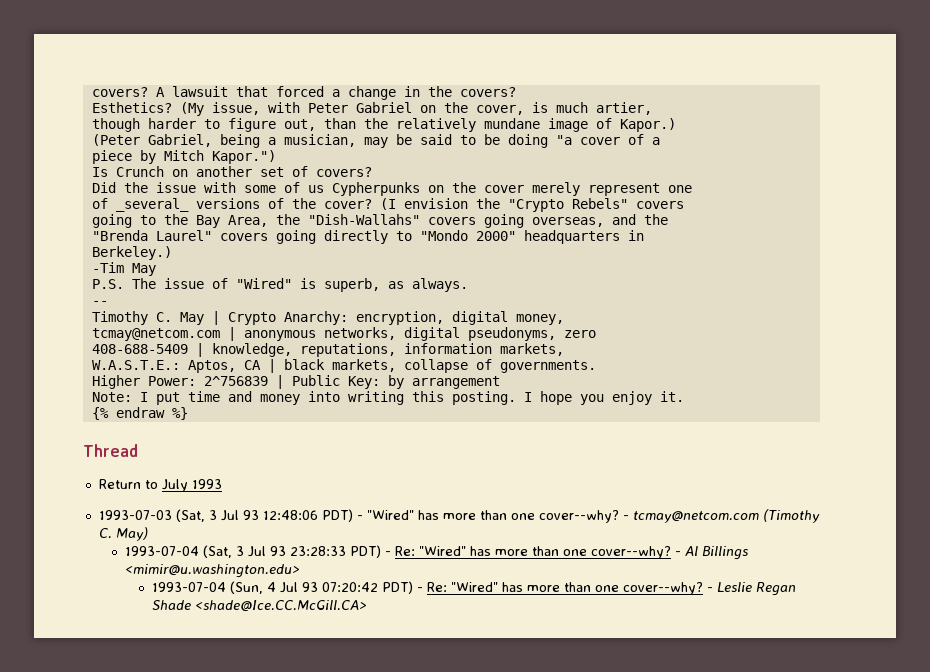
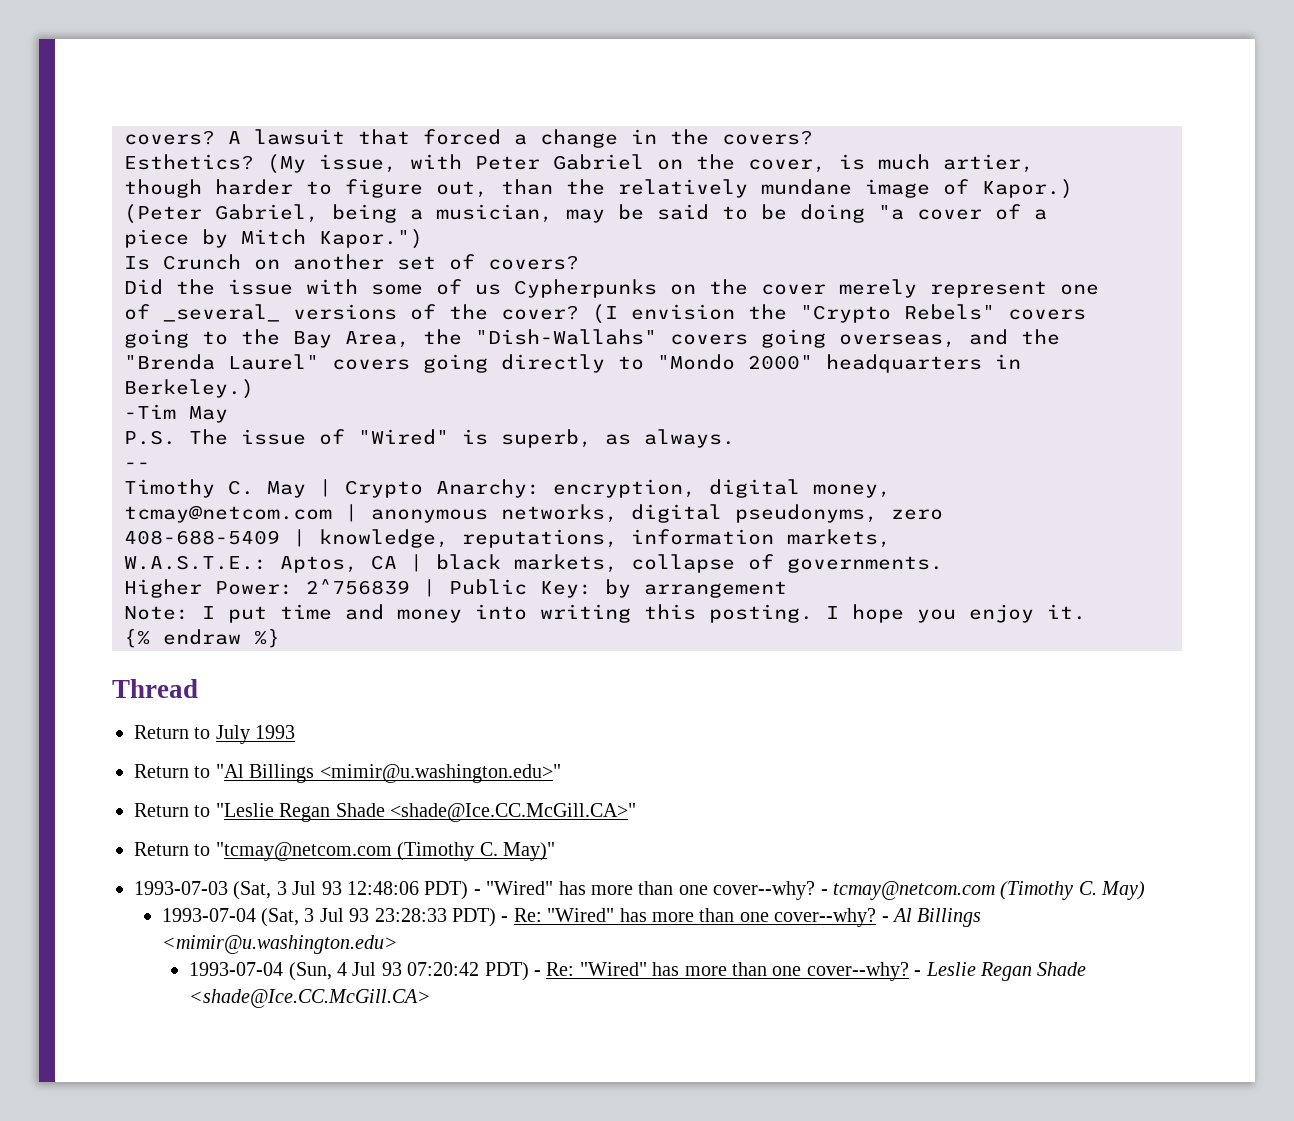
+ Return to "Al Billings <mimir@u.washington.edu>"
+ Return to "Leslie Regan Shade <shade@Ice.CC.McGill.CA>"
+ Return to "tcmay@netcom.com (Timothy C. May)"

